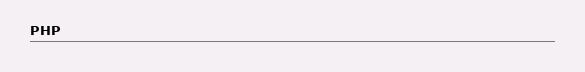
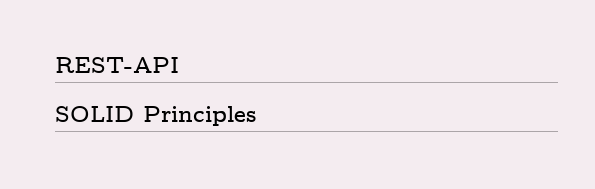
- PHP
+ REST-API
+ SOLID Principles

